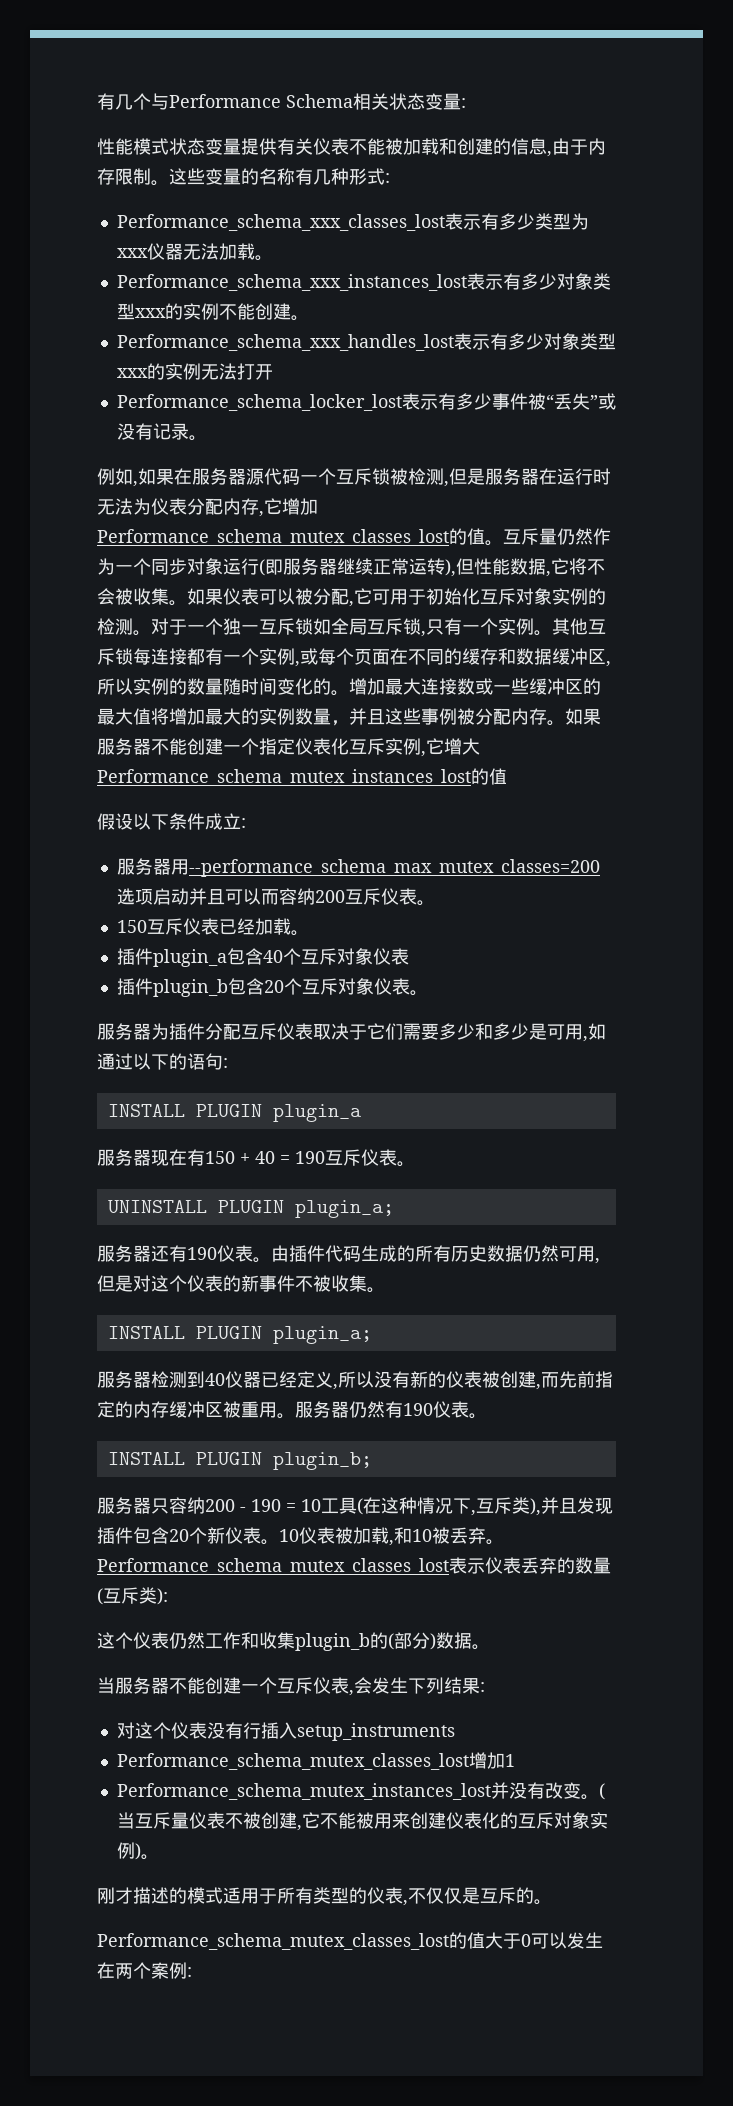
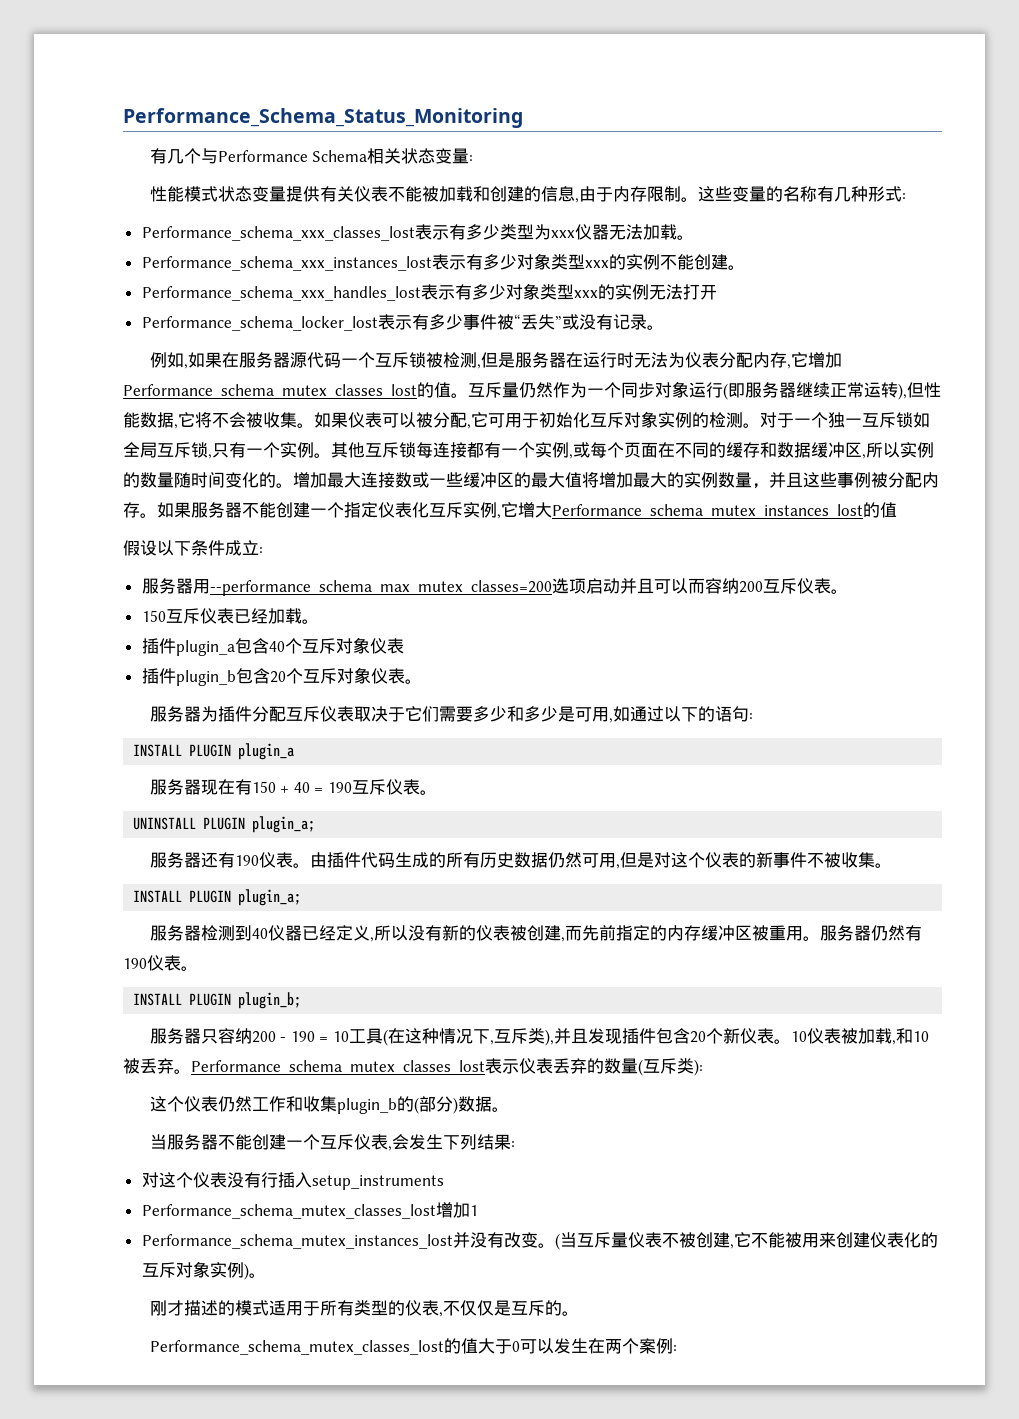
+ Performance_Schema_Status_Monitoring

